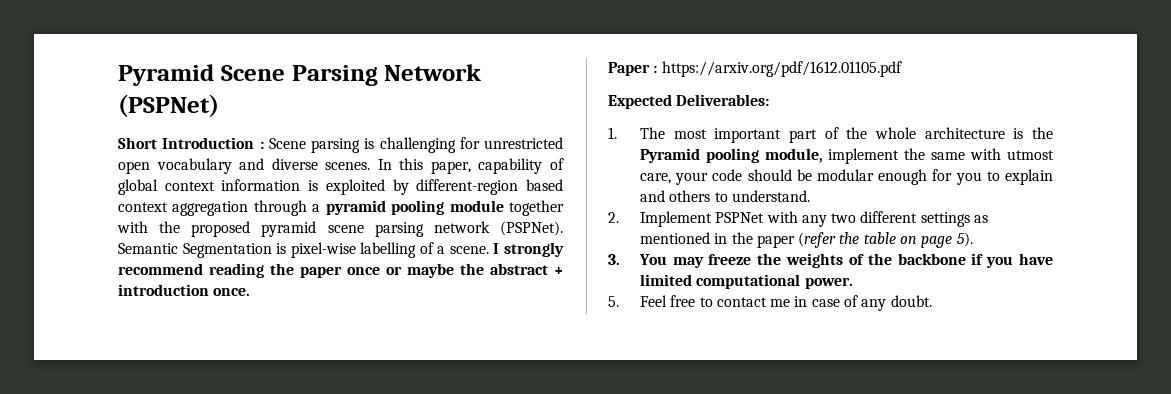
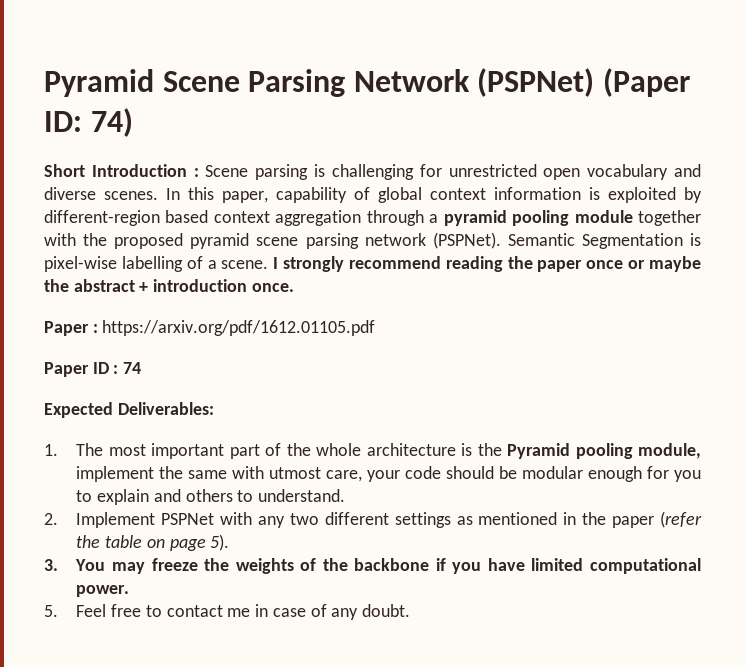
- Pyramid Scene Parsing Network (PSPNet)
+ Pyramid Scene Parsing Network (PSPNet) (Paper ID: 74)
+ Paper ID : 74

